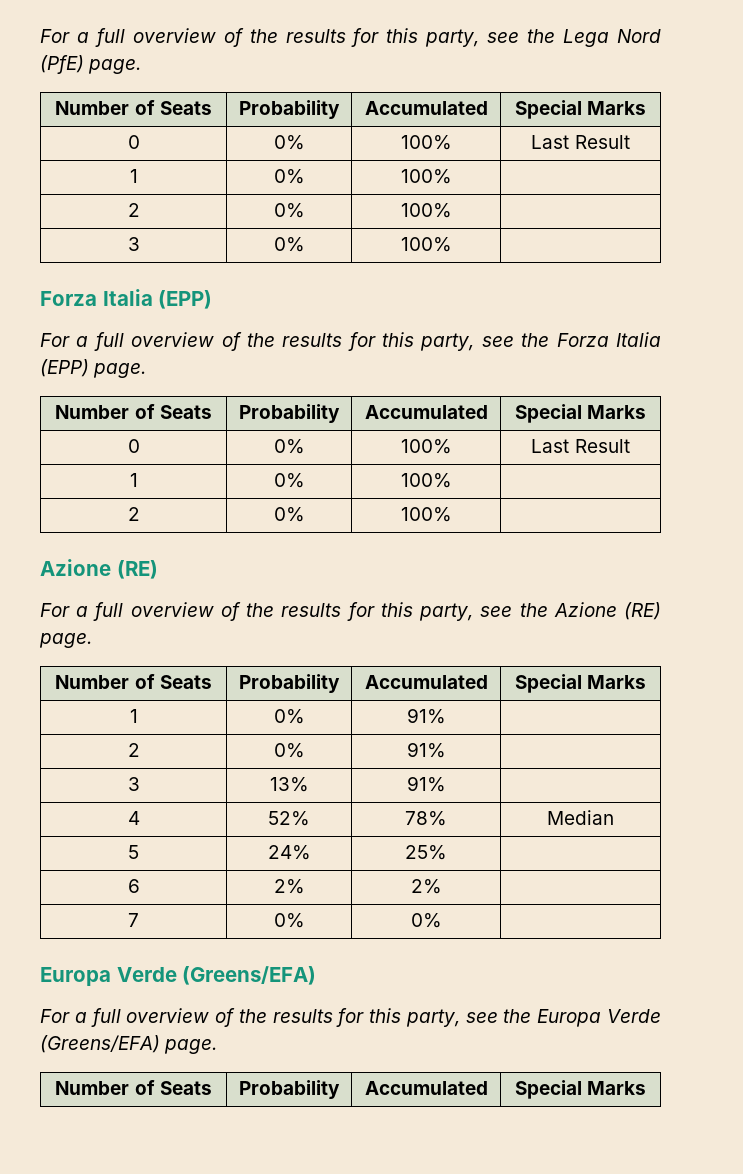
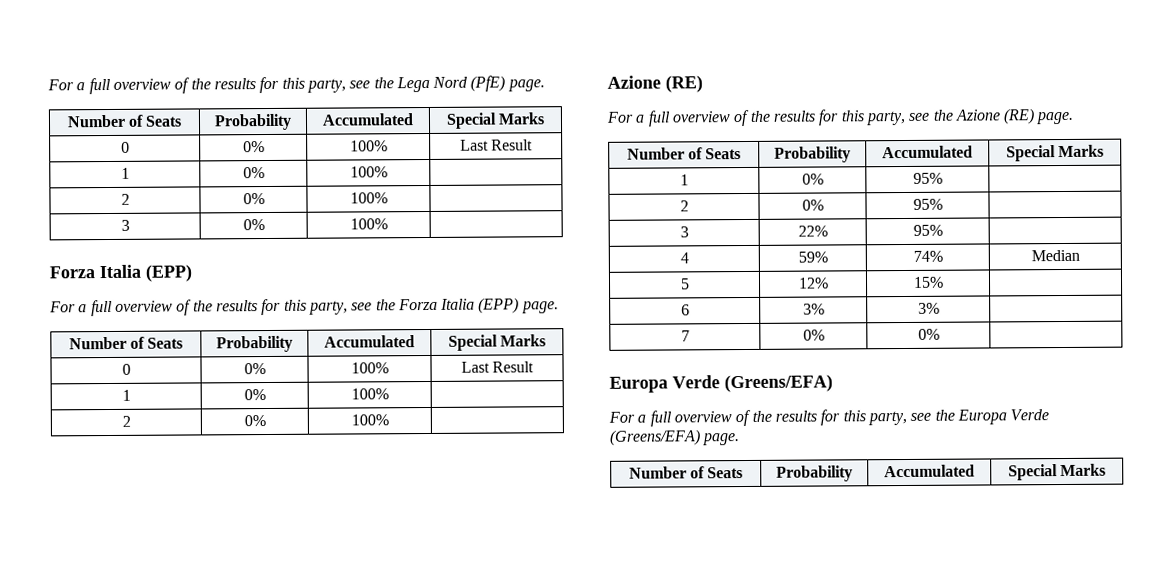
- 1 | 0% | 91% |
- 2 | 0% | 91% |
- 3 | 13% | 91% |
+ 1 | 0% | 95% |
+ 2 | 0% | 95% |
+ 3 | 22% | 95% |
- 4 | 52% | 78% | Median
+ 4 | 59% | 74% | Median
- 5 | 24% | 25% |
+ 5 | 12% | 15% |
- 6 | 2% | 2% |
+ 6 | 3% | 3% |

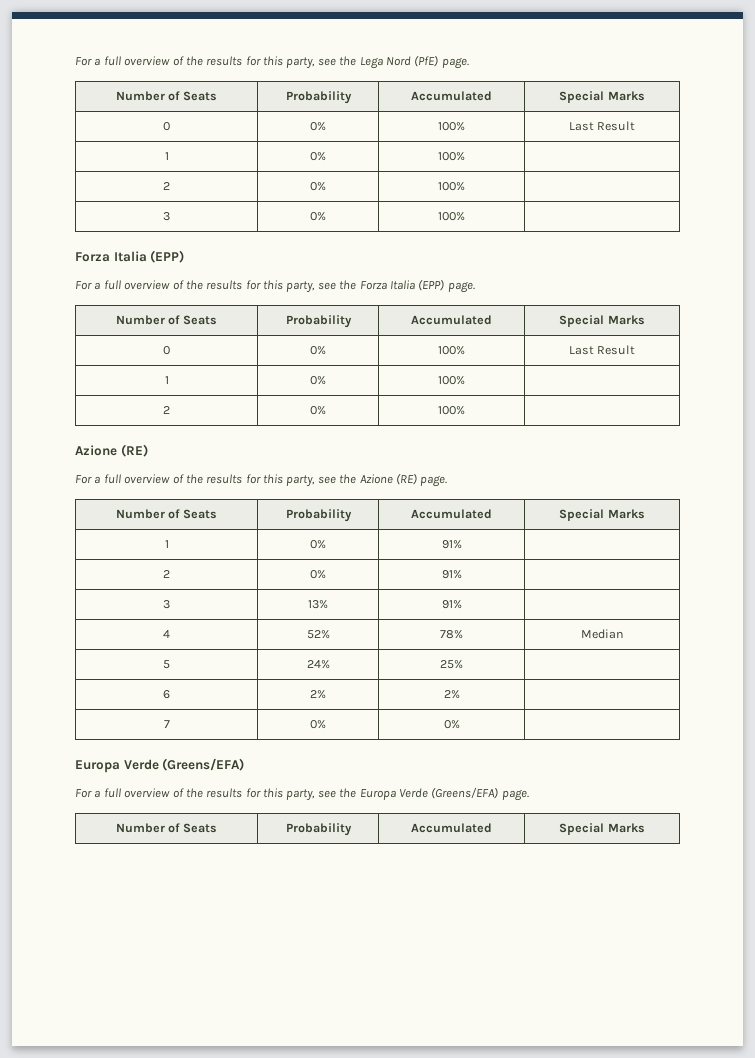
- 1 | 0% | 95% |
- 2 | 0% | 95% |
- 3 | 22% | 95% |
+ 1 | 0% | 91% |
+ 2 | 0% | 91% |
+ 3 | 13% | 91% |
- 4 | 59% | 74% | Median
+ 4 | 52% | 78% | Median
- 5 | 12% | 15% |
+ 5 | 24% | 25% |
- 6 | 3% | 3% |
+ 6 | 2% | 2% |

